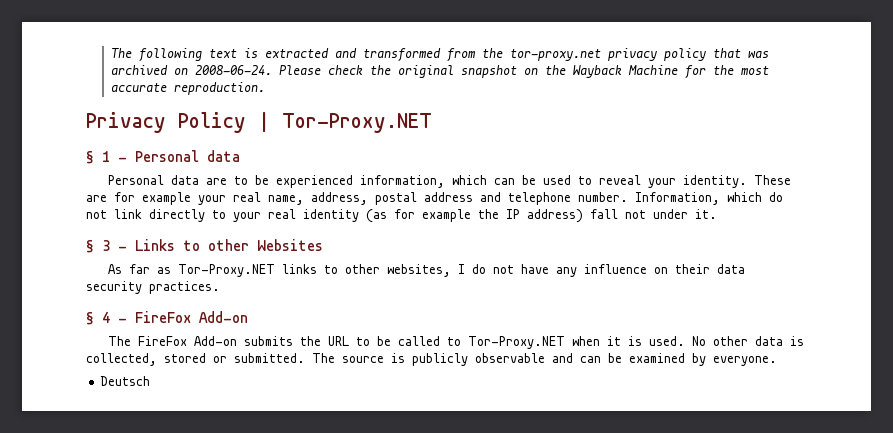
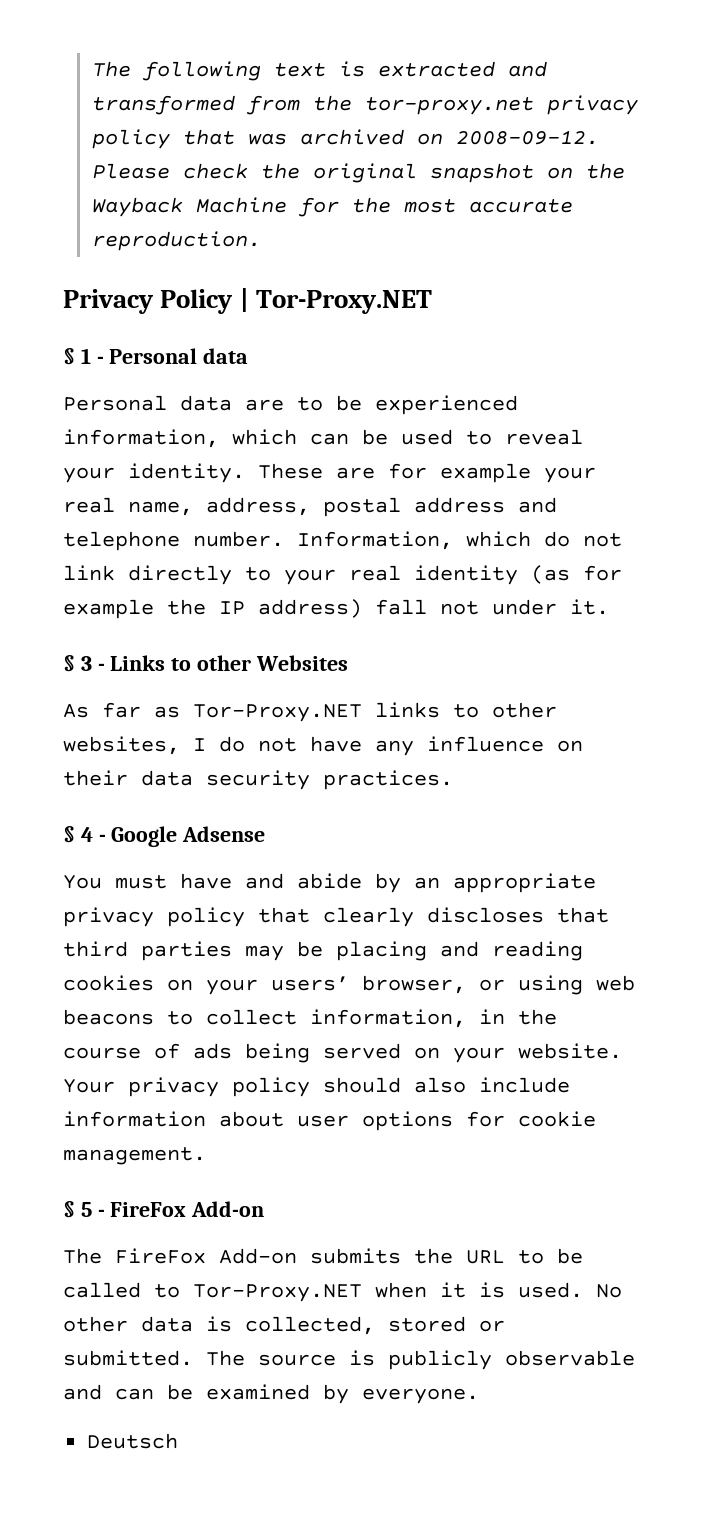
- The following text is extracted and transformed from the tor-proxy.net privacy policy that was archived on 2008-06-24.
+ The following text is extracted and transformed from the tor-proxy.net privacy policy that was archived on 2008-09-12.
- § 4 - FireFox Add-on
+ § 4 - Google Adsense
+ You must have and abide by an appropriate privacy policy that clearly discloses that third parties may be placing and reading cookies on your users’ browser, or using web beacons to collect information, in the course of ads being served on your website. Your privacy policy should also include information about user options for cookie management.
+ § 5 - FireFox Add-on

